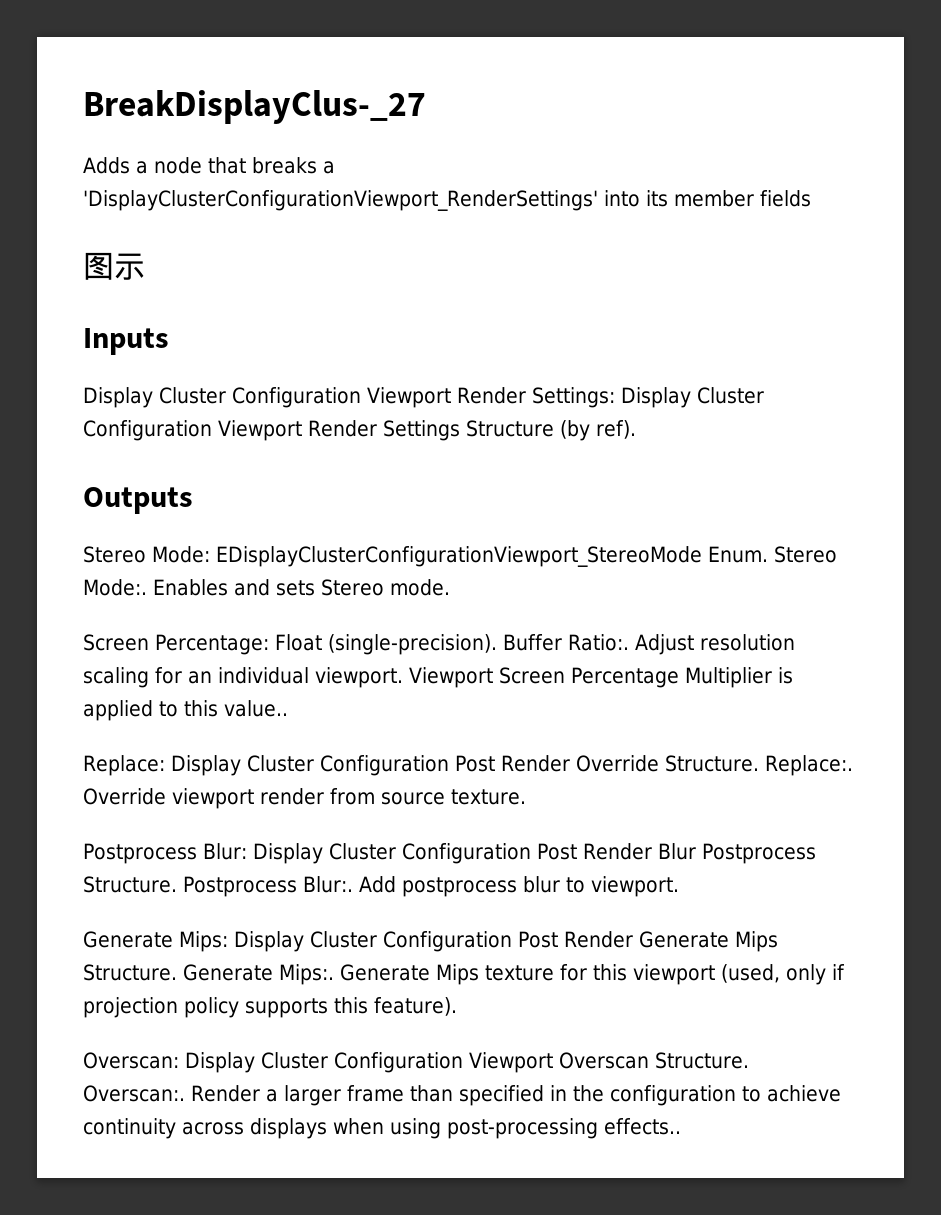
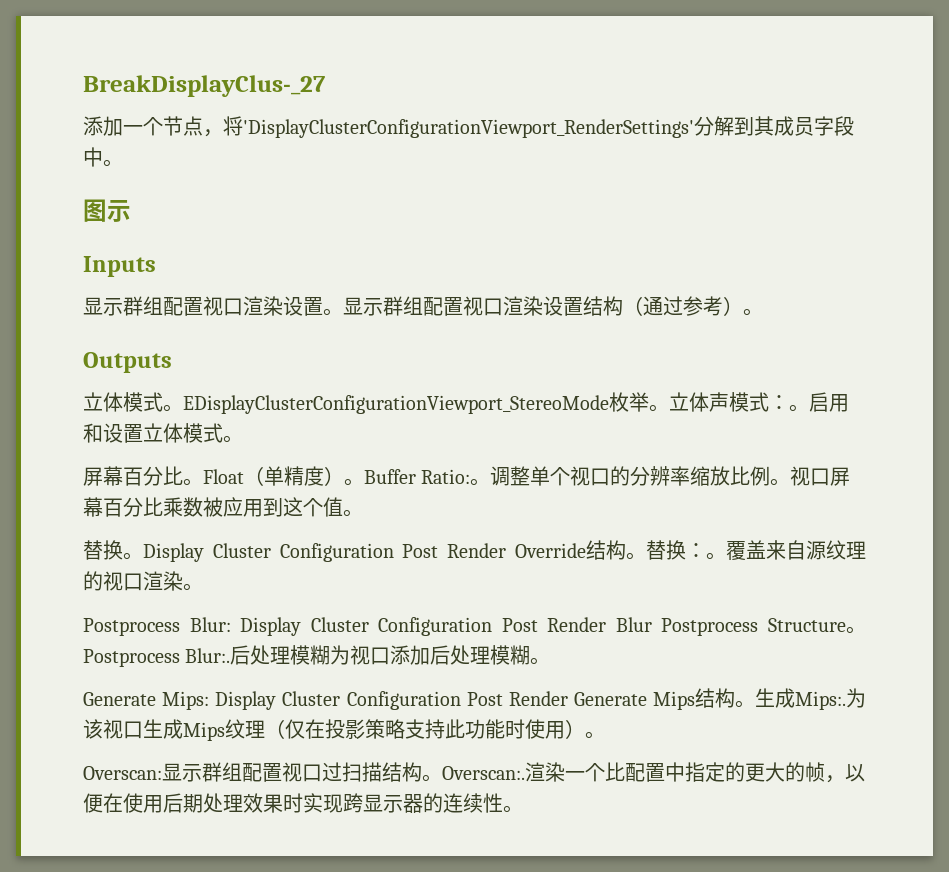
- Adds a node that breaks a 'DisplayClusterConfigurationViewport_RenderSettings' into its member fields
+ 添加一个节点，将'DisplayClusterConfigurationViewport_RenderSettings'分解到其成员字段中。
  图示
  Inputs
- Display Cluster Configuration Viewport Render Settings: Display Cluster Configuration Viewport Render Settings Structure (by ref).
+ 显示群组配置视口渲染设置。显示群组配置视口渲染设置结构（通过参考）。
  Outputs
- Stereo Mode: EDisplayClusterConfigurationViewport_StereoMode Enum. Stereo Mode:. Enables and sets Stereo mode.
- Screen Percentage: Float (single-precision). Buffer Ratio:. Adjust resolution scaling for an individual viewport. Viewport Screen Percentage Multiplier is applied to this value..
- Replace: Display Cluster Configuration Post Render Override Structure. Replace:. Override viewport render from source texture.
+ 立体模式。EDisplayClusterConfigurationViewport_StereoMode枚举。立体声模式：。启用和设置立体模式。
+ 屏幕百分比。Float（单精度）。Buffer Ratio:。调整单个视口的分辨率缩放比例。视口屏幕百分比乘数被应用到这个值。
+ 替换。Display Cluster Configuration Post Render Override结构。替换：。覆盖来自源纹理的视口渲染。
- Postprocess Blur: Display Cluster Configuration Post Render Blur Postprocess Structure.
+ Postprocess Blur: Display Cluster Configuration Post Render Blur Postprocess Structure。
- Add postprocess blur to viewport.
+ 后处理模糊为视口添加后处理模糊。
- Generate Mips: Display Cluster Configuration Post Render Generate Mips Structure. Generate Mips:. Generate Mips texture for this viewport (used, only if projection policy supports this feature).
- Overscan: Display Cluster Configuration Viewport Overscan Structure. Overscan:. Render a larger frame than specified in the configuration to achieve continuity across displays when using post-processing effects..
+ Generate Mips: Display Cluster Configuration Post Render Generate Mips结构。生成Mips:.为该视口生成Mips纹理（仅在投影策略支持此功能时使用）。
+ Overscan:显示群组配置视口过扫描结构。Overscan:.渲染一个比配置中指定的更大的帧，以便在使用后期处理效果时实现跨显示器的连续性。

